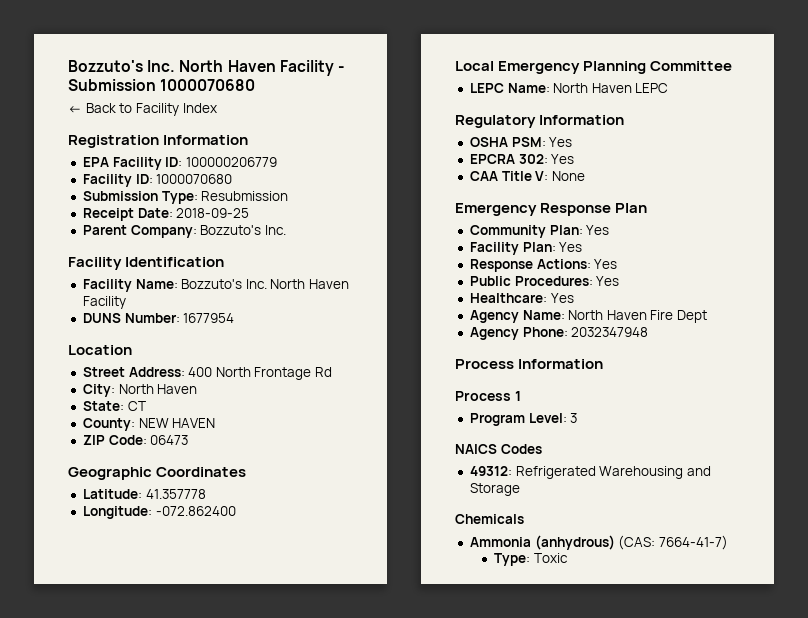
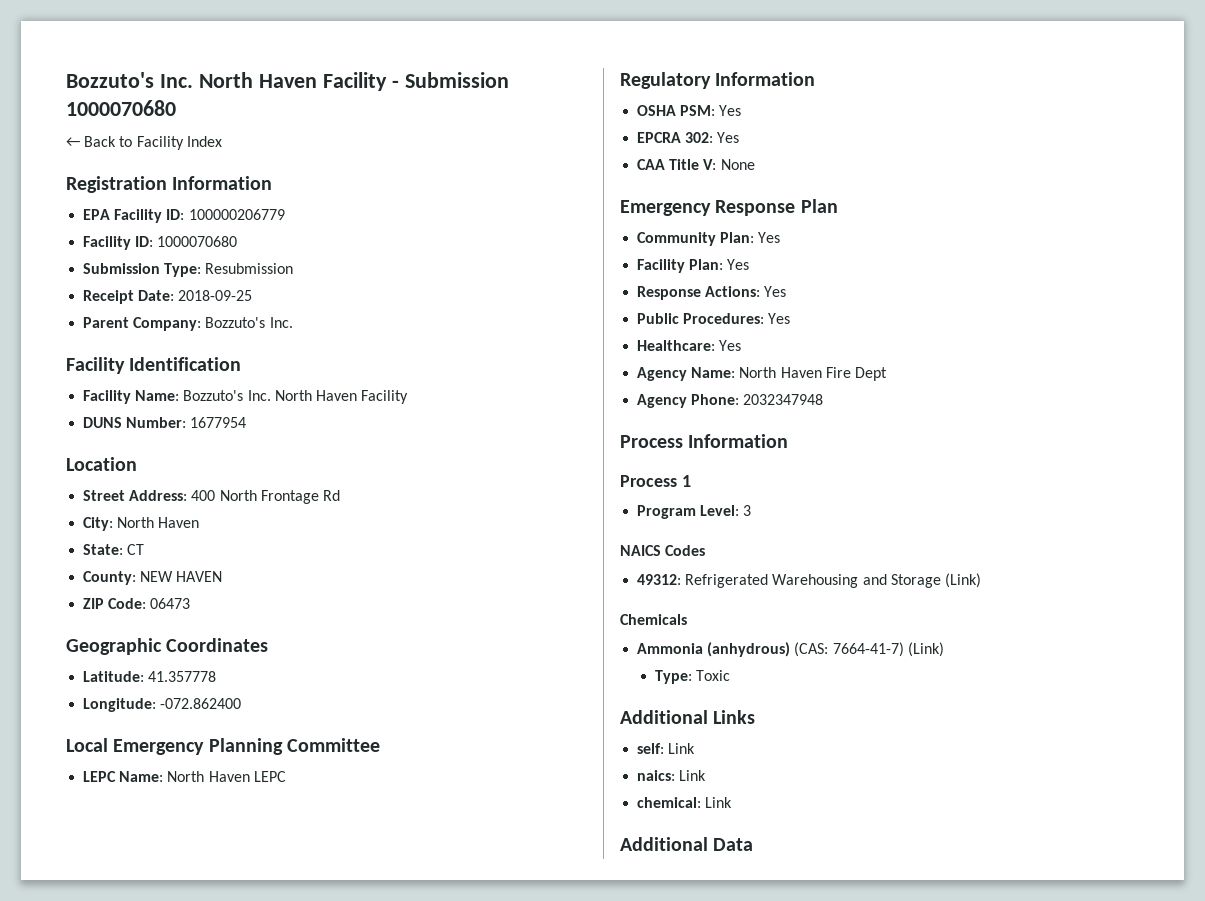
- 49312: Refrigerated Warehousing and Storage
+ 49312: Refrigerated Warehousing and Storage (Link)
- Ammonia (anhydrous) (CAS: 7664-41-7)
+ Ammonia (anhydrous) (CAS: 7664-41-7) (Link)
+ Additional Links
+ self: Link
+ naics: Link
+ chemical: Link
+ Additional Data

